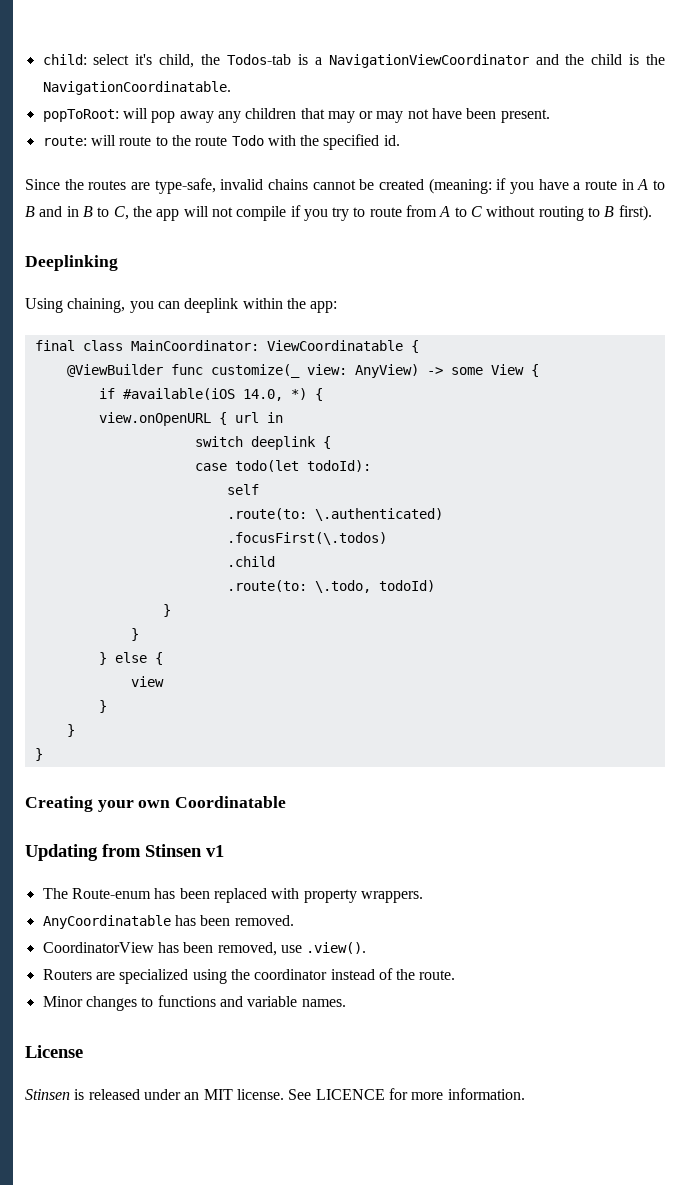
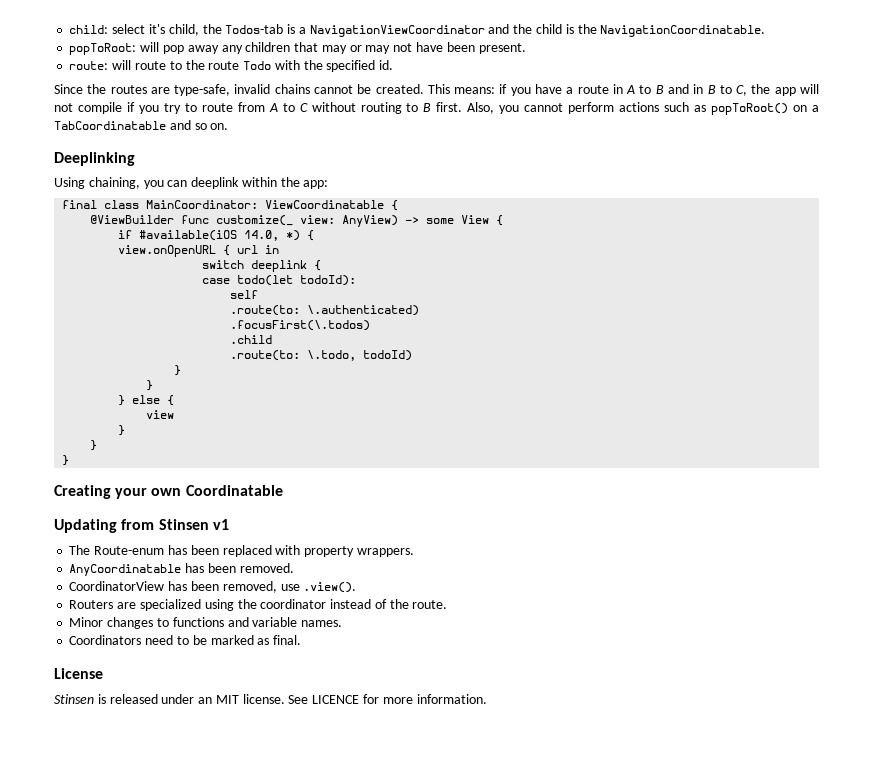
- Since the routes are type-safe, invalid chains cannot be created (meaning: if you have a route in A to B and in B to C, the app will not compile if you try to route from A to C without routing to B first).
+ Since the routes are type-safe, invalid chains cannot be created. This means: if you have a route in A to B and in B to C, the app will not compile if you try to route from A to C without routing to B first. Also, you cannot perform actions such as popToRoot() on a TabCoordinatable and so on.
+ Coordinators need to be marked as final.

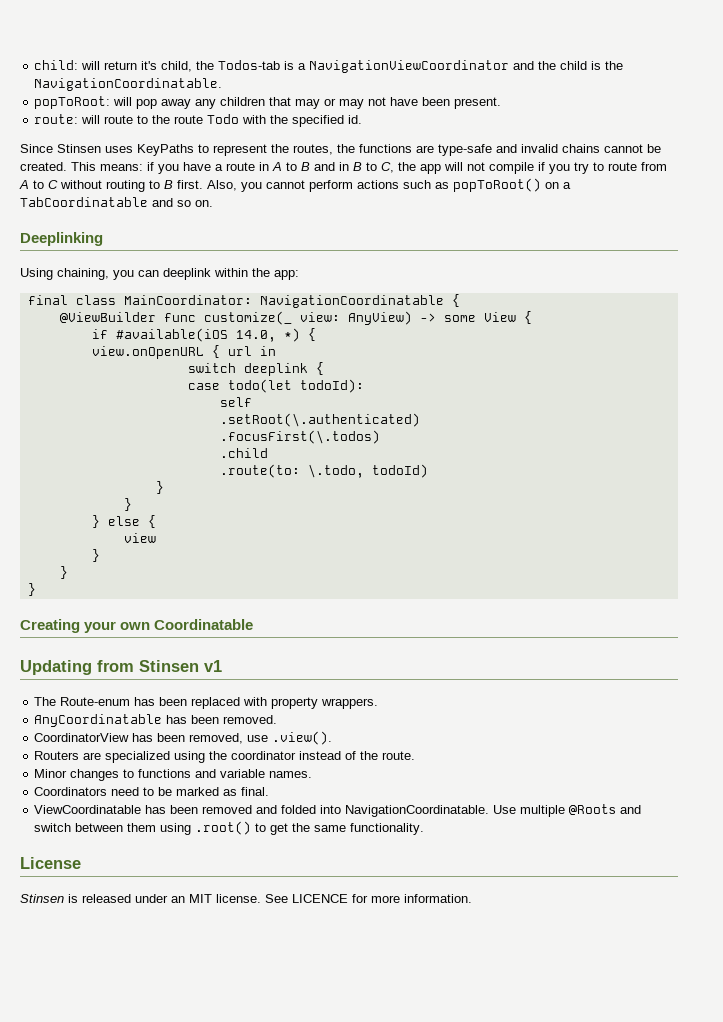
- child: select it's child, the Todos-tab is a NavigationViewCoordinator and the child is the NavigationCoordinatable.
+ child: will return it's child, the Todos-tab is a NavigationViewCoordinator and the child is the NavigationCoordinatable.
- Since the routes are type-safe, invalid chains cannot be created.
+ Since Stinsen uses KeyPaths to represent the routes, the functions are type-safe and invalid chains cannot be created.
- final class MainCoordinator: ViewCoordinatable {
+ final class MainCoordinator: NavigationCoordinatable {
- .route(to: \.authenticated)
+ .setRoot(\.authenticated)
+ ViewCoordinatable has been removed and folded into NavigationCoordinatable. Use multiple @Roots and switch between them using .root() to get the same functionality.

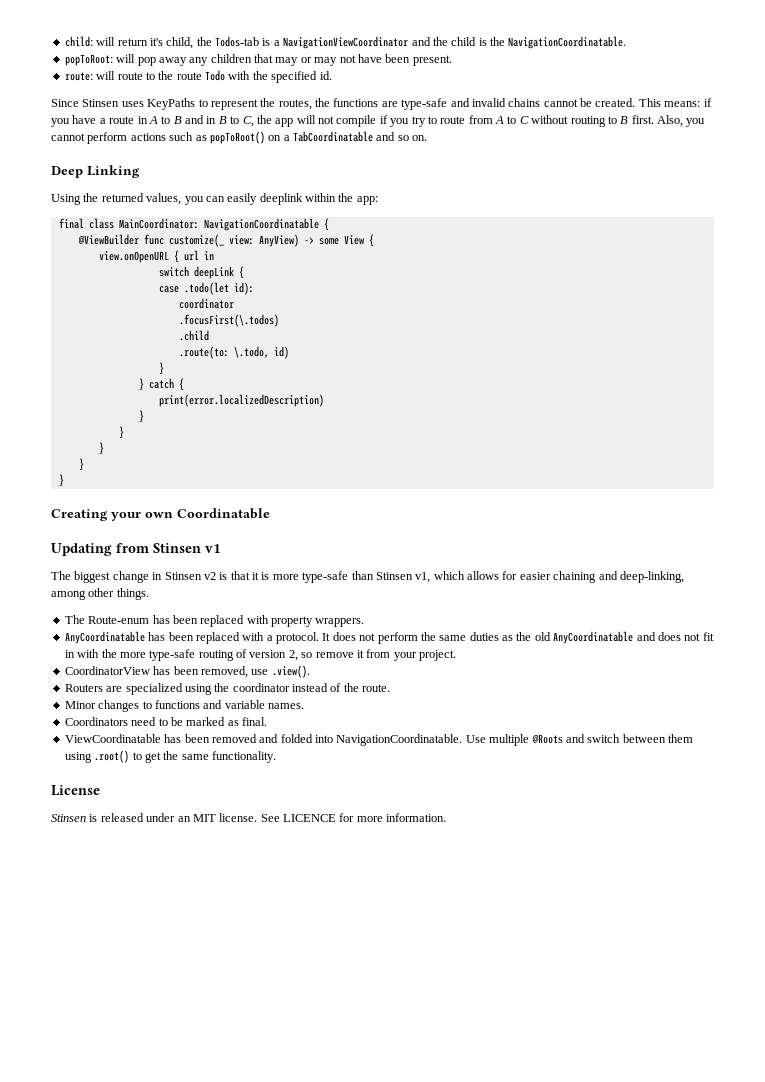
- Deeplinking
+ Deep Linking
- Using chaining, you can deeplink within the app:
+ Using the returned values, you can easily deeplink within the app:
- if #available(iOS 14.0, *) {
- switch deeplink {
+ switch deepLink {
- case todo(let todoId):
- self
- .setRoot(\.authenticated)
+ case .todo(let id):
+ coordinator
- .route(to: \.todo, todoId)
+ .route(to: \.todo, id)
+ }
+ } catch {
+ print(error.localizedDescription)
  }
  }
- } else {
- view
+ The biggest change in Stinsen v2 is that it is more type-safe than Stinsen v1, which allows for easier chaining and deep-linking, among other things.
- AnyCoordinatable has been removed.
+ AnyCoordinatable has been replaced with a protocol. It does not perform the same duties as the old AnyCoordinatable and does not fit in with the more type-safe routing of version 2, so remove it from your project.

